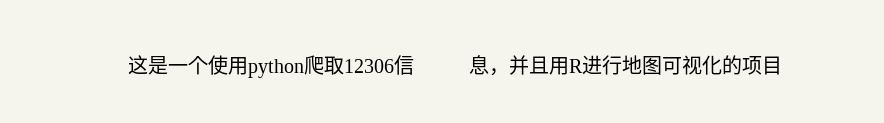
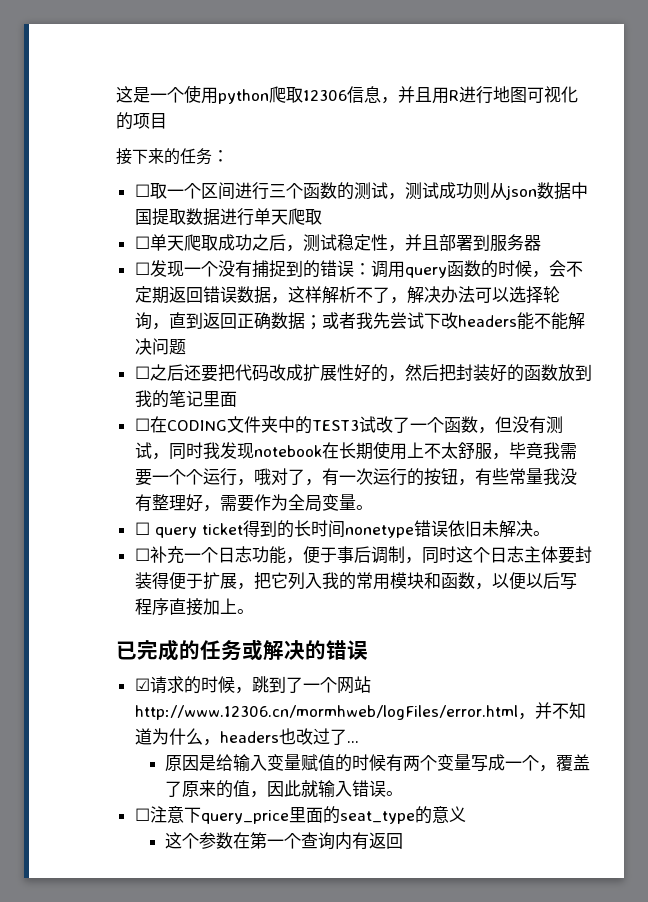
+ 接下来的任务：
+ ☐取一个区间进行三个函数的测试，测试成功则从json数据中国提取数据进行单天爬取
+ ☐单天爬取成功之后，测试稳定性，并且部署到服务器
+ ☐发现一个没有捕捉到的错误：调用query函数的时候，会不定期返回错误数据，这样解析不了，解决办法可以选择轮询，直到返回正确数据；或者我先尝试下改headers能不能解决问题
+ ☐之后还要把代码改成扩展性好的，然后把封装好的函数放到我的笔记里面
+ ☐在CODING文件夹中的TEST3试改了一个函数，但没有测试，同时我发现notebook在长期使用上不太舒服，毕竟我需要一个个运行，哦对了，有一次运行的按钮，有些常量我没有整理好，需要作为全局变量。
+ ☐ query ticket得到的长时间nonetype错误依旧未解决。
+ ☐补充一个日志功能，便于事后调制，同时这个日志主体要封装得便于扩展，把它列入我的常用模块和函数，以便以后写程序直接加上。
+ 已完成的任务或解决的错误
+ ☑请求的时候，跳到了一个网站http://www.12306.cn/mormhweb/logFiles/error.html，并不知道为什么，headers也改过了...
+ 原因是给输入变量赋值的时候有两个变量写成一个，覆盖了原来的值，因此就输入错误。
+ ☐注意下query_price里面的seat_type的意义
+ 这个参数在第一个查询内有返回

